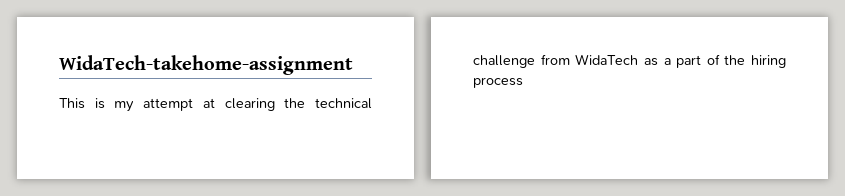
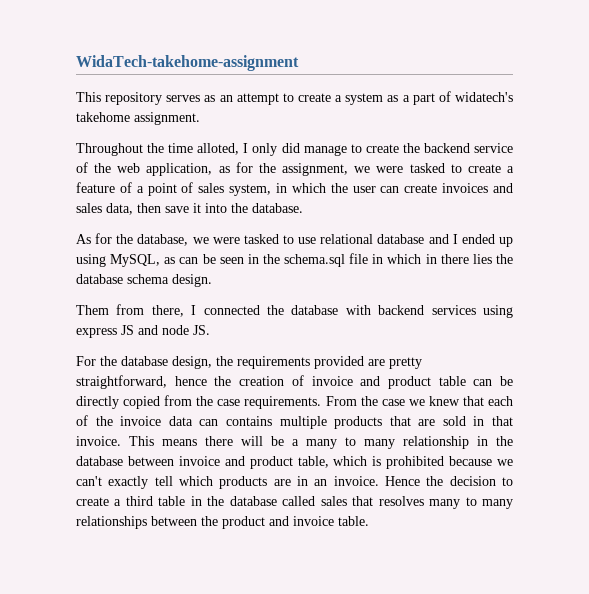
- This is my attempt at clearing the technical challenge from WidaTech as a part of the hiring process
+ This repository serves as an attempt to create a system as a part of widatech's takehome assignment.
+ Throughout the time alloted, I only did manage to create the backend service of the web application, as for the assignment, we were tasked to create a feature of a point of sales system, in which the user can create invoices and sales data, then save it into the database.
+ As for the database, we were tasked to use relational database and I ended up using MySQL, as can be seen in the schema.sql file in which in there lies the database schema design.
+ Them from there, I connected the database with backend services using express JS and node JS.
+ For the database design, the requirements provided are pretty straightforward, hence the creation of invoice and product table can be directly copied from the case requirements. From the case we knew that each of the invoice data can contains multiple products that are sold in that invoice. This means there will be a many to many relationship in the database between invoice and product table, which is prohibited because we can't exactly tell which products are in an invoice. Hence the decision to create a third table in the database called sales that resolves many to many relationships between the product and invoice table.

